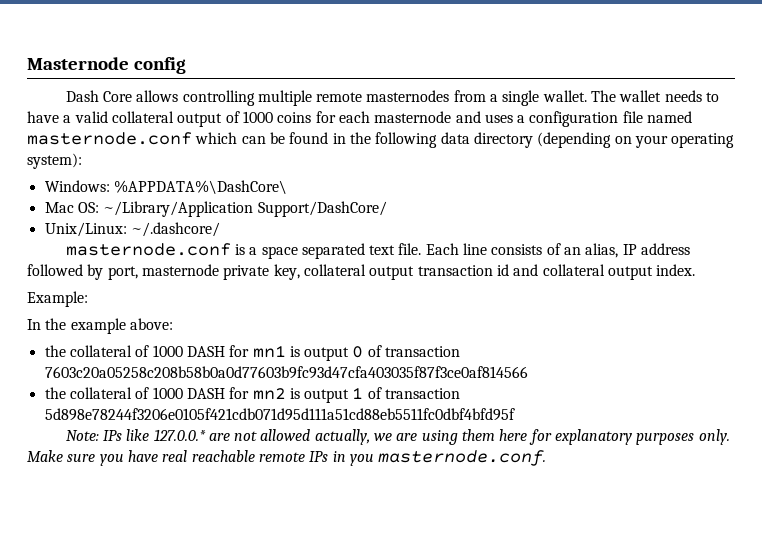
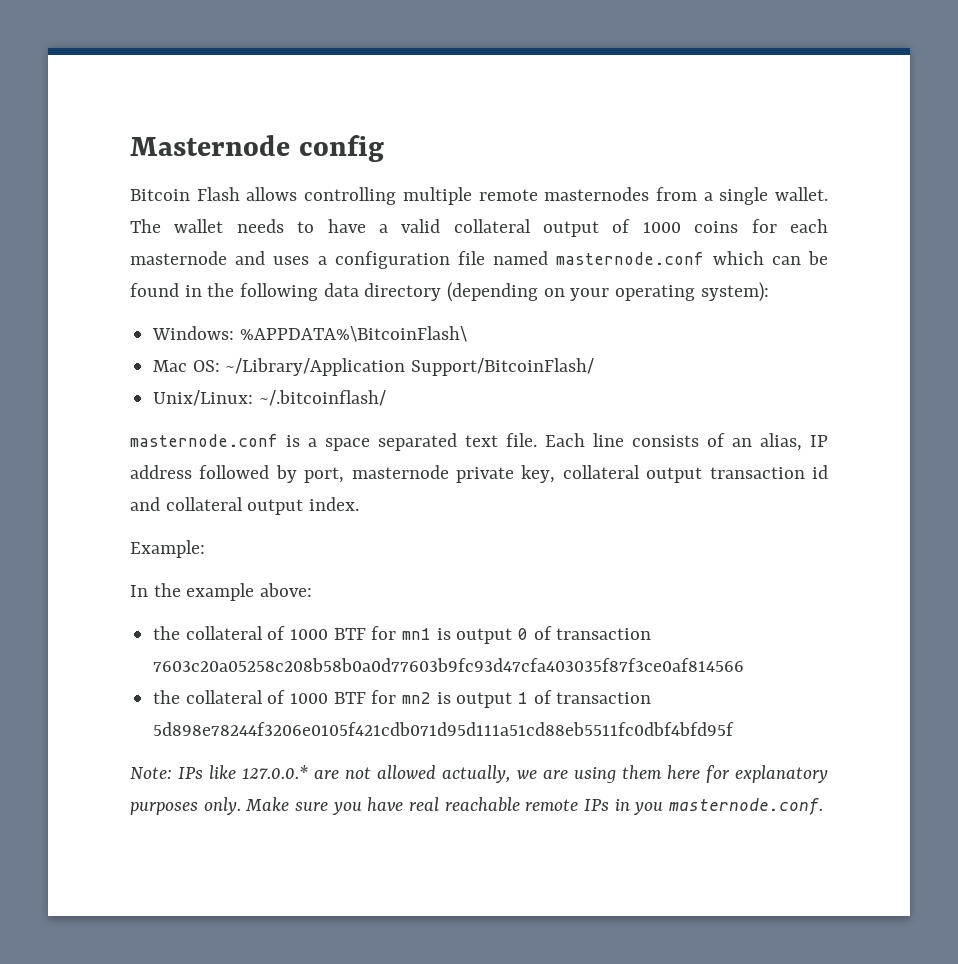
- Dash Core allows controlling multiple remote masternodes from a single wallet.
+ Bitcoin Flash allows controlling multiple remote masternodes from a single wallet.
- Windows: %APPDATA%\DashCore\
+ Windows: %APPDATA%\BitcoinFlash\
- Mac OS: ~/Library/Application Support/DashCore/
+ Mac OS: ~/Library/Application Support/BitcoinFlash/
- Unix/Linux: ~/.dashcore/
+ Unix/Linux: ~/.bitcoinflash/
- the collateral of 1000 DASH for mn1 is output 0 of transaction 7603c20a05258c208b58b0a0d77603b9fc93d47cfa403035f87f3ce0af814566
+ the collateral of 1000 BTF for mn1 is output 0 of transaction 7603c20a05258c208b58b0a0d77603b9fc93d47cfa403035f87f3ce0af814566
- the collateral of 1000 DASH for mn2 is output 1 of transaction 5d898e78244f3206e0105f421cdb071d95d111a51cd88eb5511fc0dbf4bfd95f
+ the collateral of 1000 BTF for mn2 is output 1 of transaction 5d898e78244f3206e0105f421cdb071d95d111a51cd88eb5511fc0dbf4bfd95f

